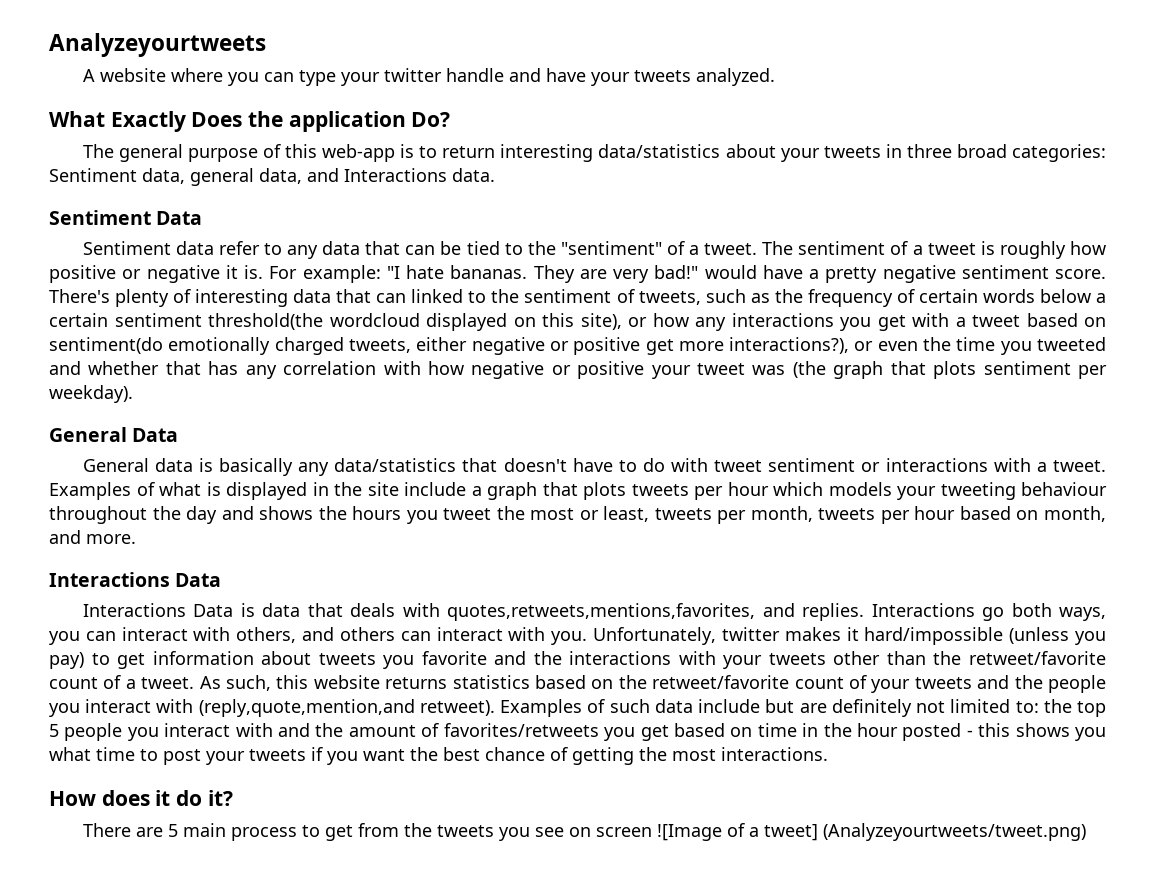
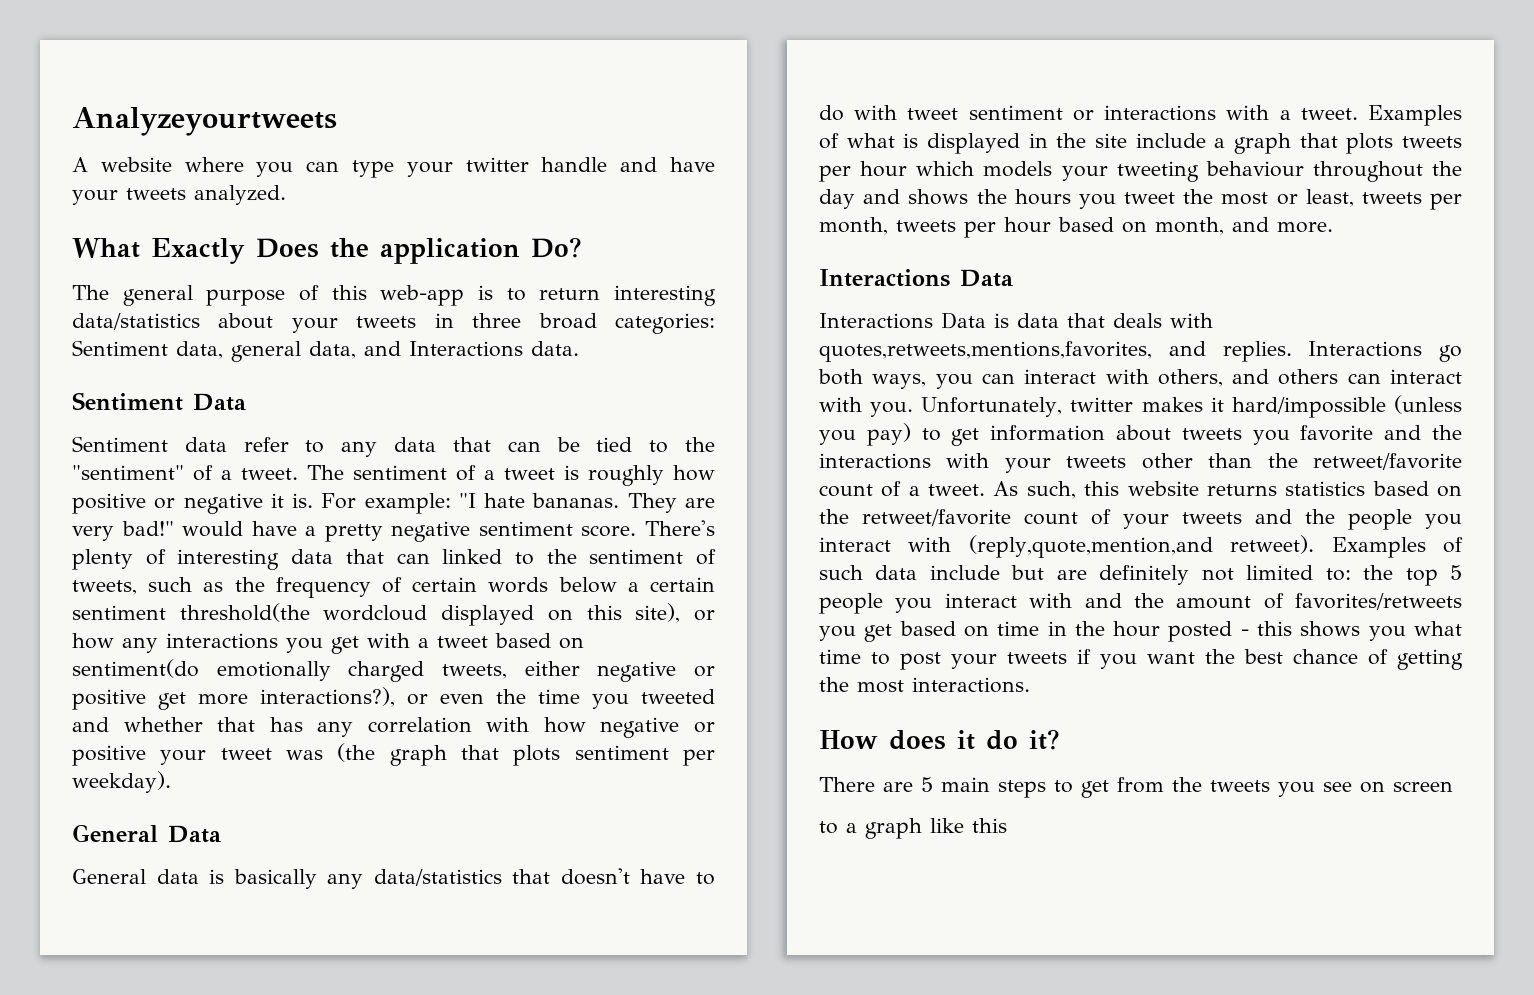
- There are 5 main process to get from the tweets you see on screen ![Image of a tweet] (Analyzeyourtweets/tweet.png)
+ There are 5 main steps to get from the tweets you see on screen
+ to a graph like this

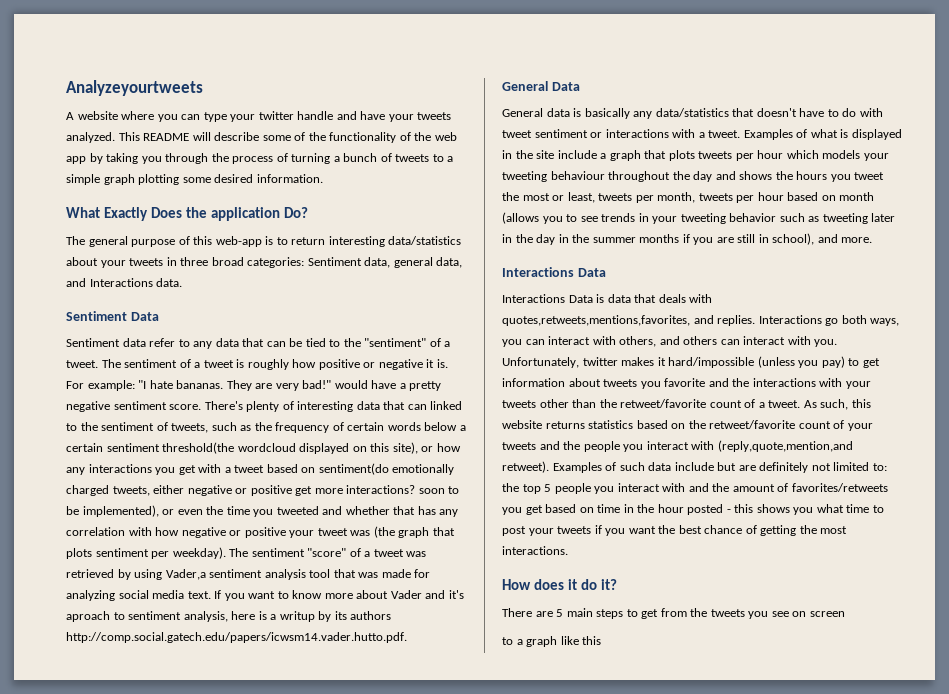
+ This README will describe some of the functionality of the web app by taking you through the process of turning a bunch of tweets to a simple graph plotting some desired information.
- There's plenty of interesting data that can linked to the sentiment of tweets, such as the frequency of certain words below a certain sentiment threshold(the wordcloud displayed on this site), or how any interactions you get with a tweet based on sentiment(do emotionally charged tweets, either negative or positive get more interactions?), or even the time you tweeted and whether that has any correlation with how negative or positive your tweet was (the graph that plots sentiment per weekday).
+ There's plenty of interesting data that can linked to the sentiment of tweets, such as the frequency of certain words below a certain sentiment threshold(the wordcloud displayed on this site), or how any interactions you get with a tweet based on sentiment(do emotionally charged tweets, either negative or positive get more interactions? soon to be implemented), or even the time you tweeted and whether that has any correlation with how negative or positive your tweet was (the graph that plots sentiment per weekday). The sentiment "score" of a tweet was retrieved by using Vader,a sentiment analysis tool that was made for analyzing social media text. If you want to know more about Vader and it's aproach to sentiment analysis, here is a writup by its authors http://comp.social.gatech.edu/papers/icwsm14.vader.hutto.pdf.
- Examples of what is displayed in the site include a graph that plots tweets per hour which models your tweeting behaviour throughout the day and shows the hours you tweet the most or least, tweets per month, tweets per hour based on month, and more.
+ Examples of what is displayed in the site include a graph that plots tweets per hour which models your tweeting behaviour throughout the day and shows the hours you tweet the most or least, tweets per month, tweets per hour based on month (allows you to see trends in your tweeting behavior such as tweeting later in the day in the summer months if you are still in school), and more.

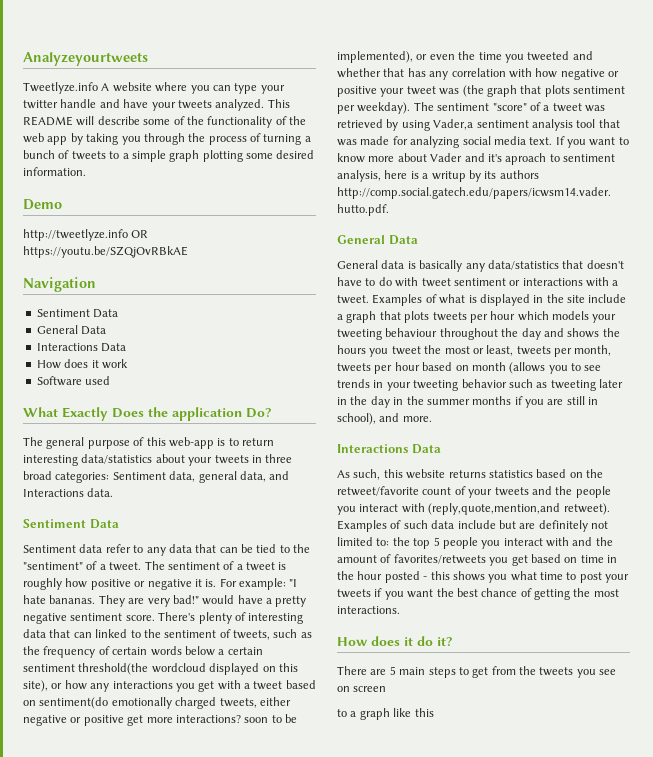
- A website where you can type your twitter handle and have your tweets analyzed.
+ Tweetlyze.info A website where you can type your twitter handle and have your tweets analyzed.
+ Demo
+ http://tweetlyze.info OR https://youtu.be/SZQjOvRBkAE
+ Navigation
+ Sentiment Data
+ General Data
+ Interactions Data
+ How does it work
+ Software used
- Interactions Data is data that deals with quotes,retweets,mentions,favorites, and replies. Interactions go both ways, you can interact with others, and others can interact with you. Unfortunately, twitter makes it hard/impossible (unless you pay) to get information about tweets you favorite and the interactions with your tweets other than the retweet/favorite count of a tweet.

